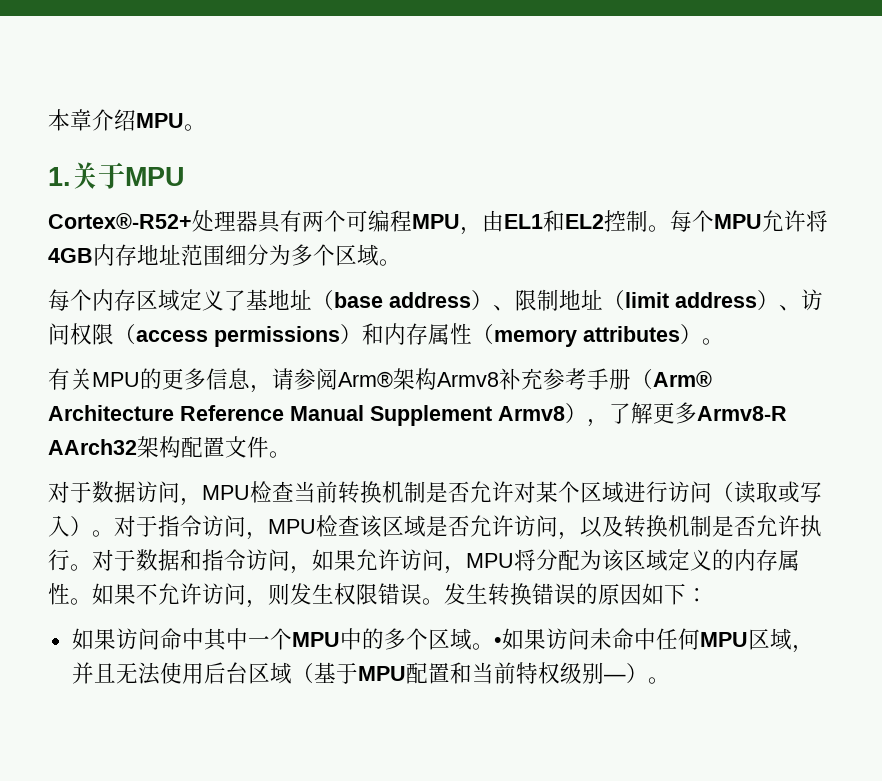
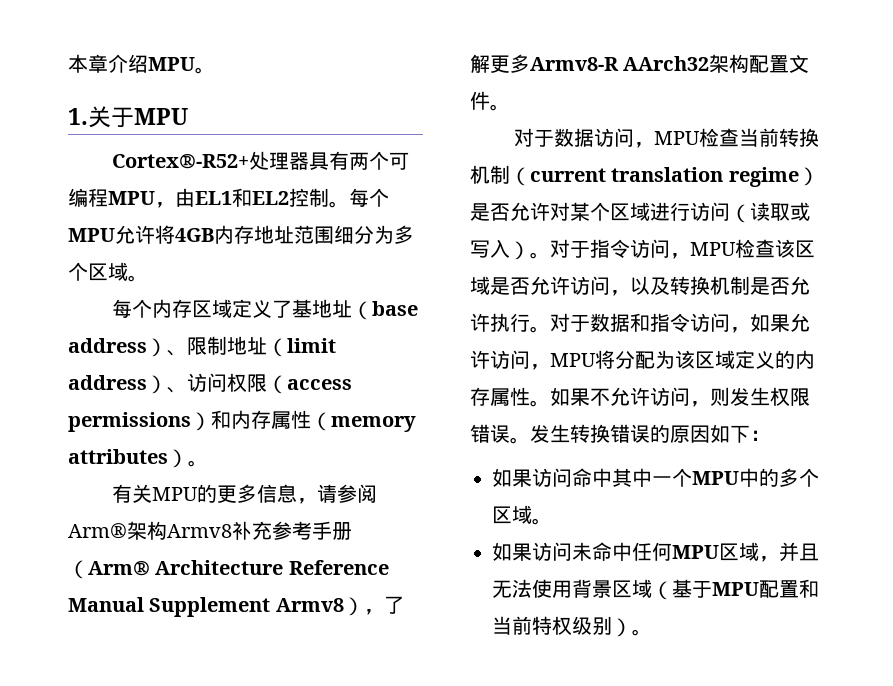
- 对于数据访问，MPU检查当前转换机制是否允许对某个区域进行访问（读取或写入）。
+ 对于数据访问，MPU检查当前转换机制（current translation regime）是否允许对某个区域进行访问（读取或写入）。
- 如果访问命中其中一个MPU中的多个区域。•如果访问未命中任何MPU区域，并且无法使用后台区域（基于MPU配置和当前特权级别—）。
+ 如果访问命中其中一个MPU中的多个区域。
+ 如果访问未命中任何MPU区域，并且无法使用背景区域（基于MPU配置和当前特权级别）。

